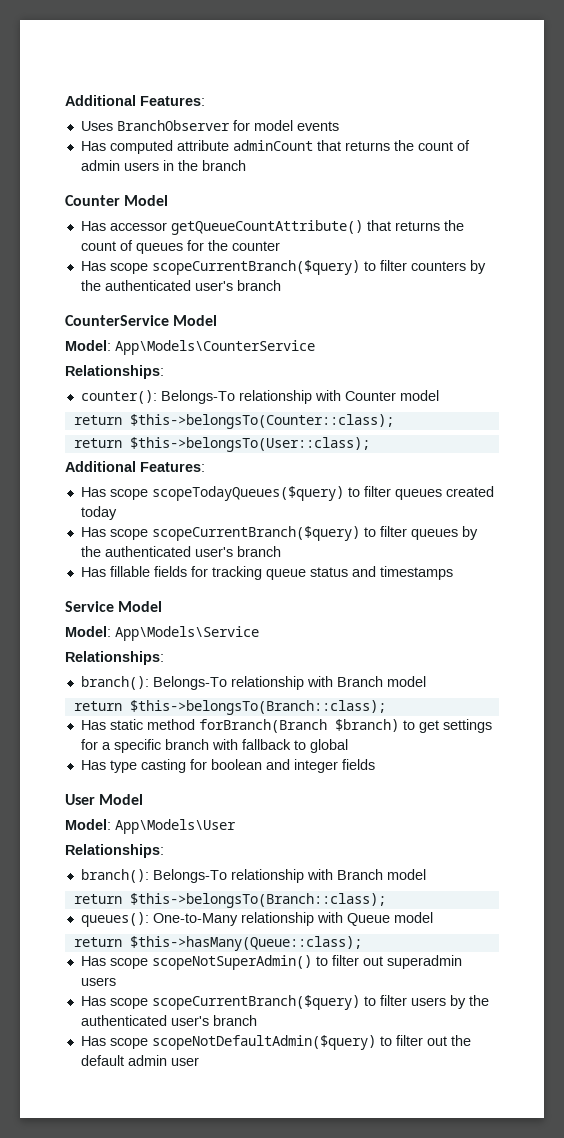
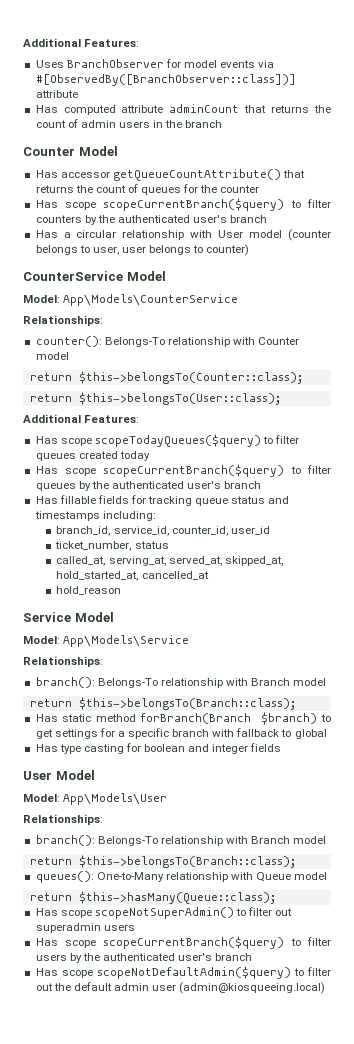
- Uses BranchObserver for model events
+ Uses BranchObserver for model events via #[ObservedBy([BranchObserver::class])] attribute
+ Has a circular relationship with User model (counter belongs to user, user belongs to counter)
- Has fillable fields for tracking queue status and timestamps
+ Has fillable fields for tracking queue status and timestamps including:
+ branch_id, service_id, counter_id, user_id
+ ticket_number, status
+ called_at, serving_at, served_at, skipped_at, hold_started_at, cancelled_at
+ hold_reason
- Has scope scopeNotDefaultAdmin($query) to filter out the default admin user
+ Has scope scopeNotDefaultAdmin($query) to filter out the default admin user (admin@kiosqueeing.local)

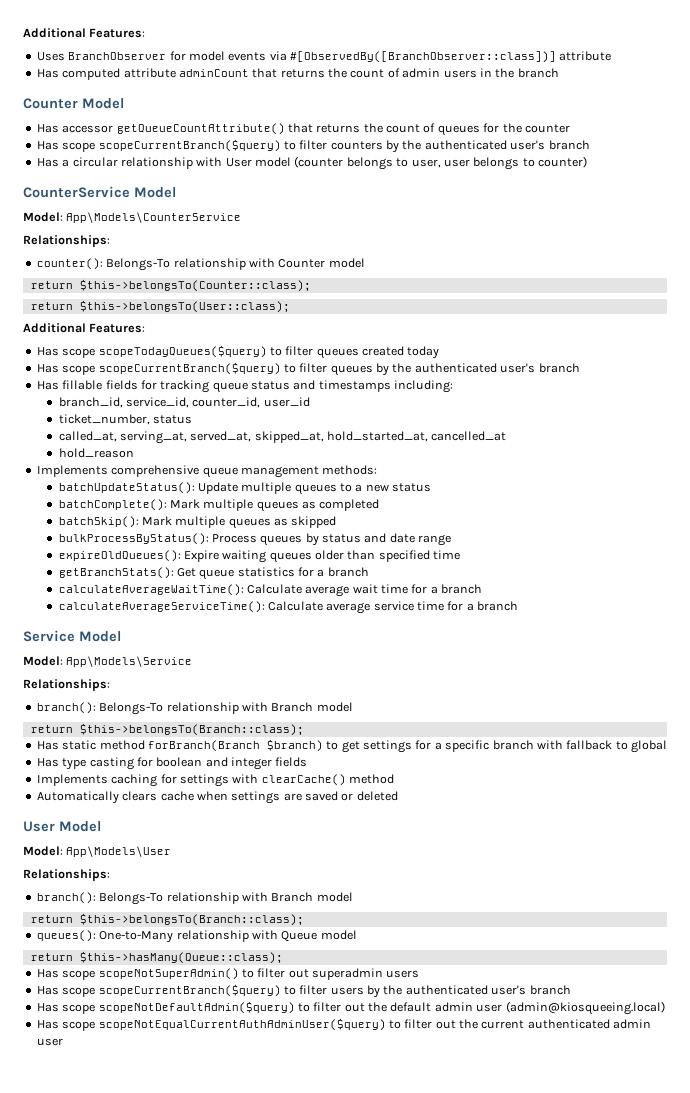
+ Implements comprehensive queue management methods:
+ batchUpdateStatus(): Update multiple queues to a new status
+ batchComplete(): Mark multiple queues as completed
+ batchSkip(): Mark multiple queues as skipped
+ bulkProcessByStatus(): Process queues by status and date range
+ expireOldQueues(): Expire waiting queues older than specified time
+ getBranchStats(): Get queue statistics for a branch
+ calculateAverageWaitTime(): Calculate average wait time for a branch
+ calculateAverageServiceTime(): Calculate average service time for a branch
+ Implements caching for settings with clearCache() method
+ Automatically clears cache when settings are saved or deleted
+ Has scope scopeNotEqualCurrentAuthAdminUser($query) to filter out the current authenticated admin user

